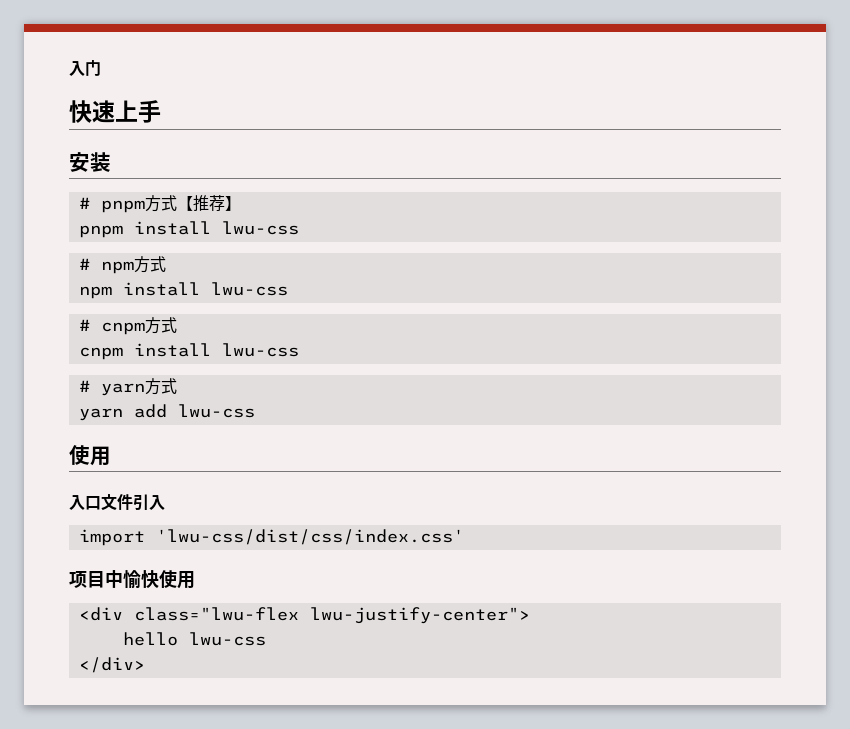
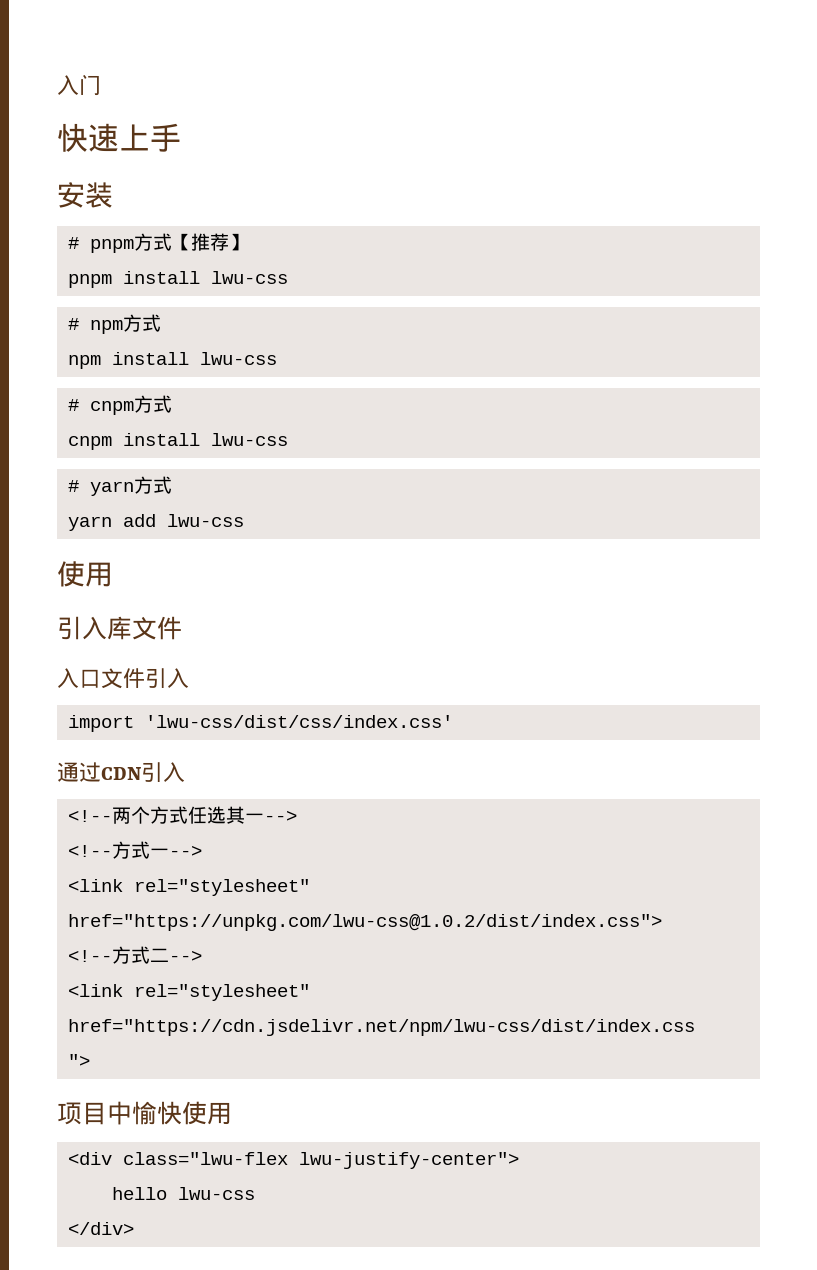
+ 引入库文件
+ 通过CDN引入
+ <!--两个方式任选其一-->
+ <!--方式一-->
+ <link rel="stylesheet" href="https://unpkg.com/lwu-css@1.0.2/dist/index.css">
+ <!--方式二-->
+ <link rel="stylesheet" href="https://cdn.jsdelivr.net/npm/lwu-css/dist/index.css
+ ">

